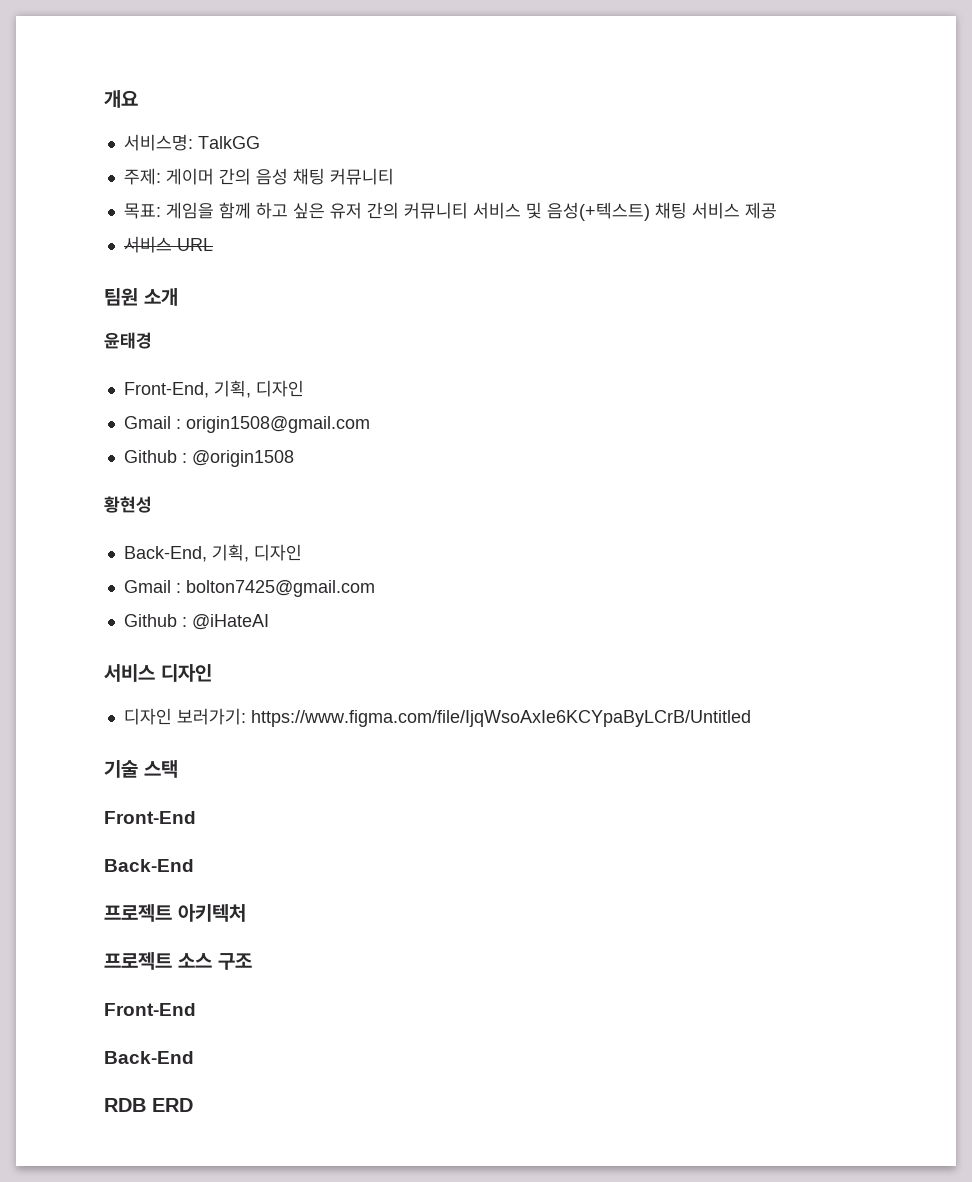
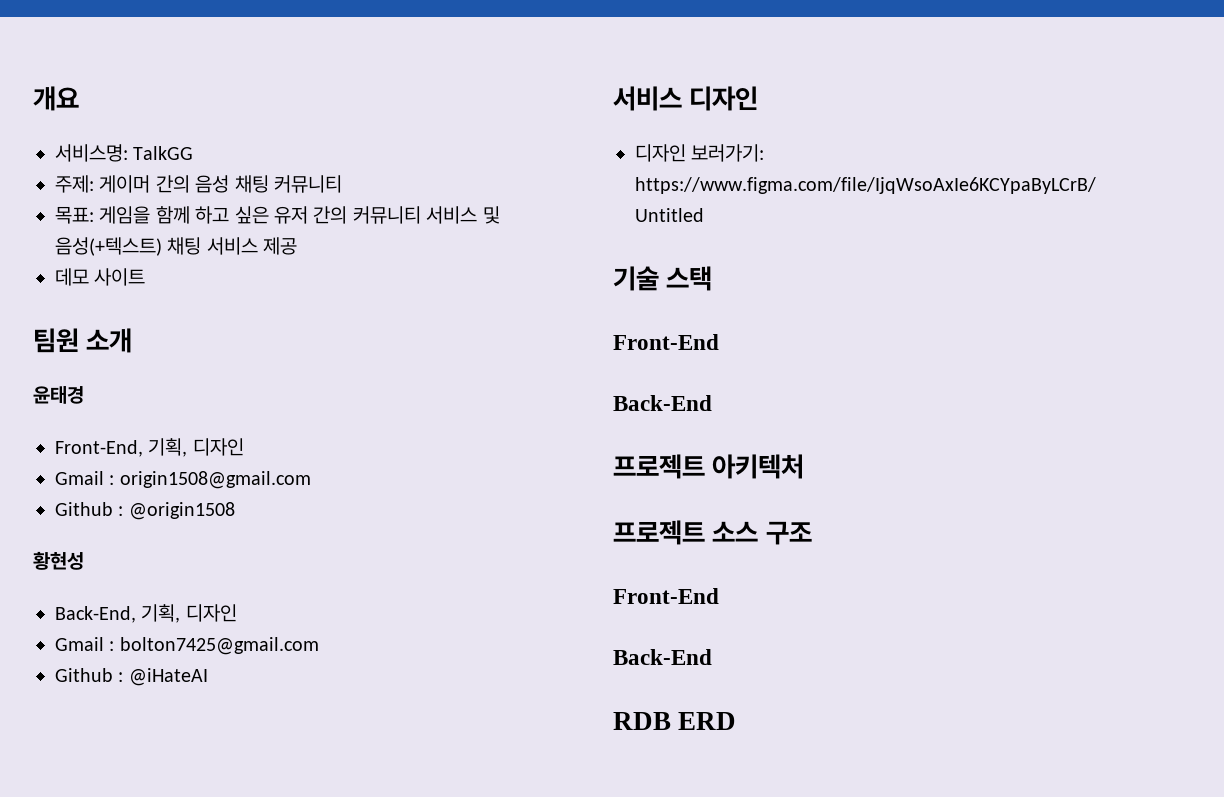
- 서비스 URL
+ 데모 사이트

